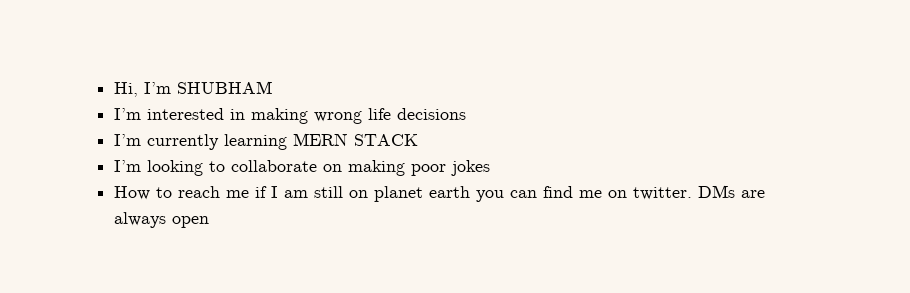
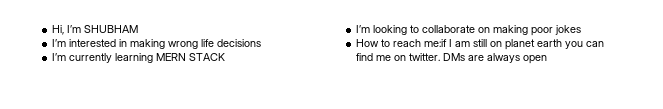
- How to reach me if I am still on planet earth you can find me on twitter.
+ How to reach me:if I am still on planet earth you can find me on twitter.

